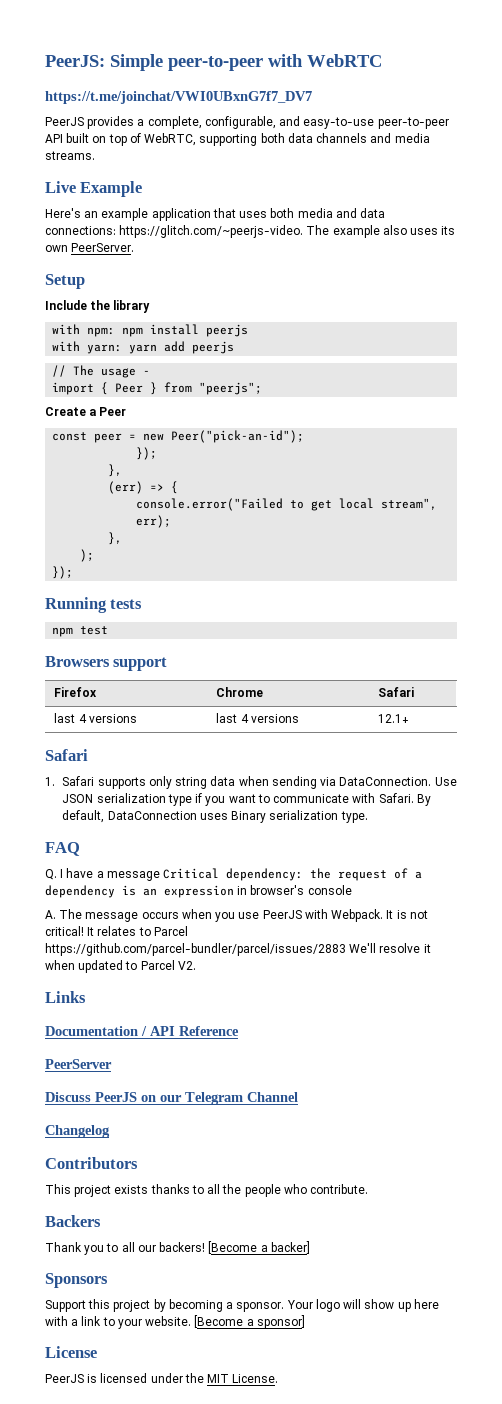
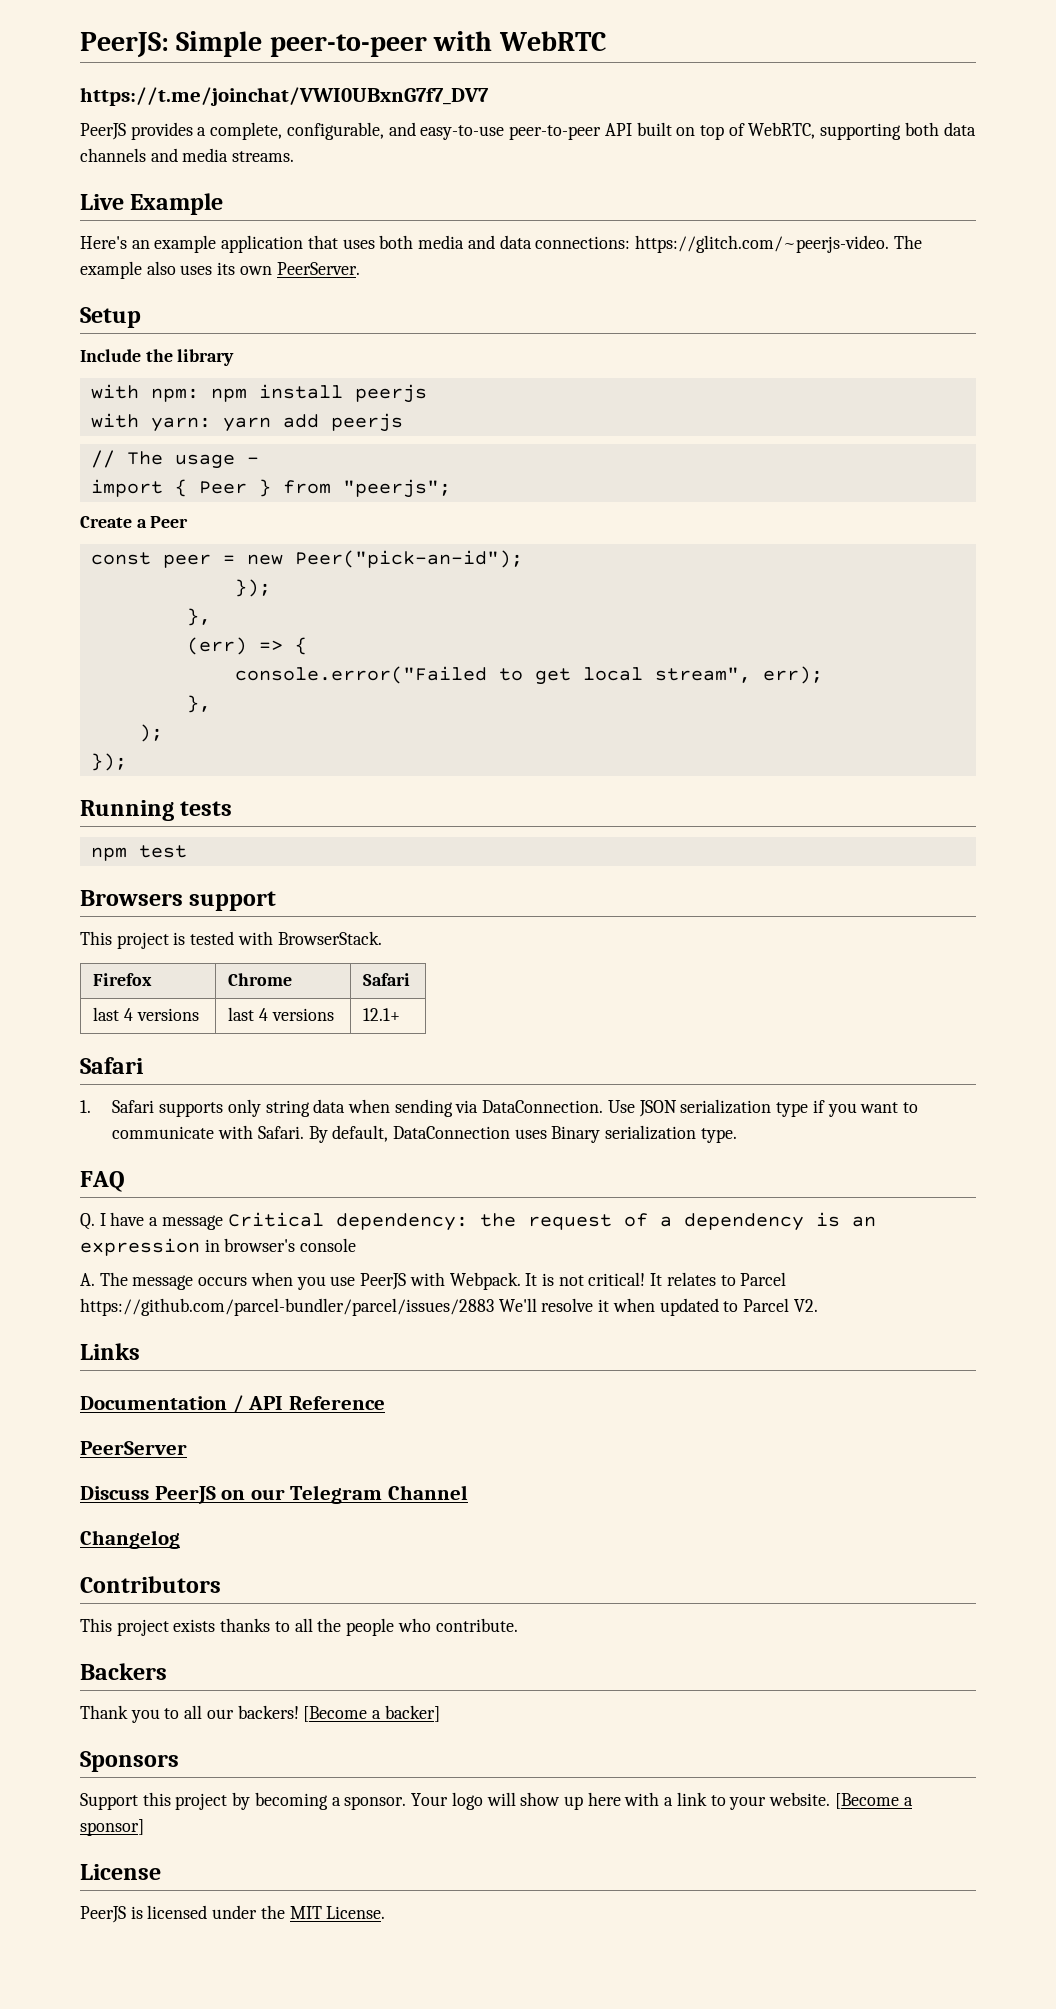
+ This project is tested with BrowserStack.

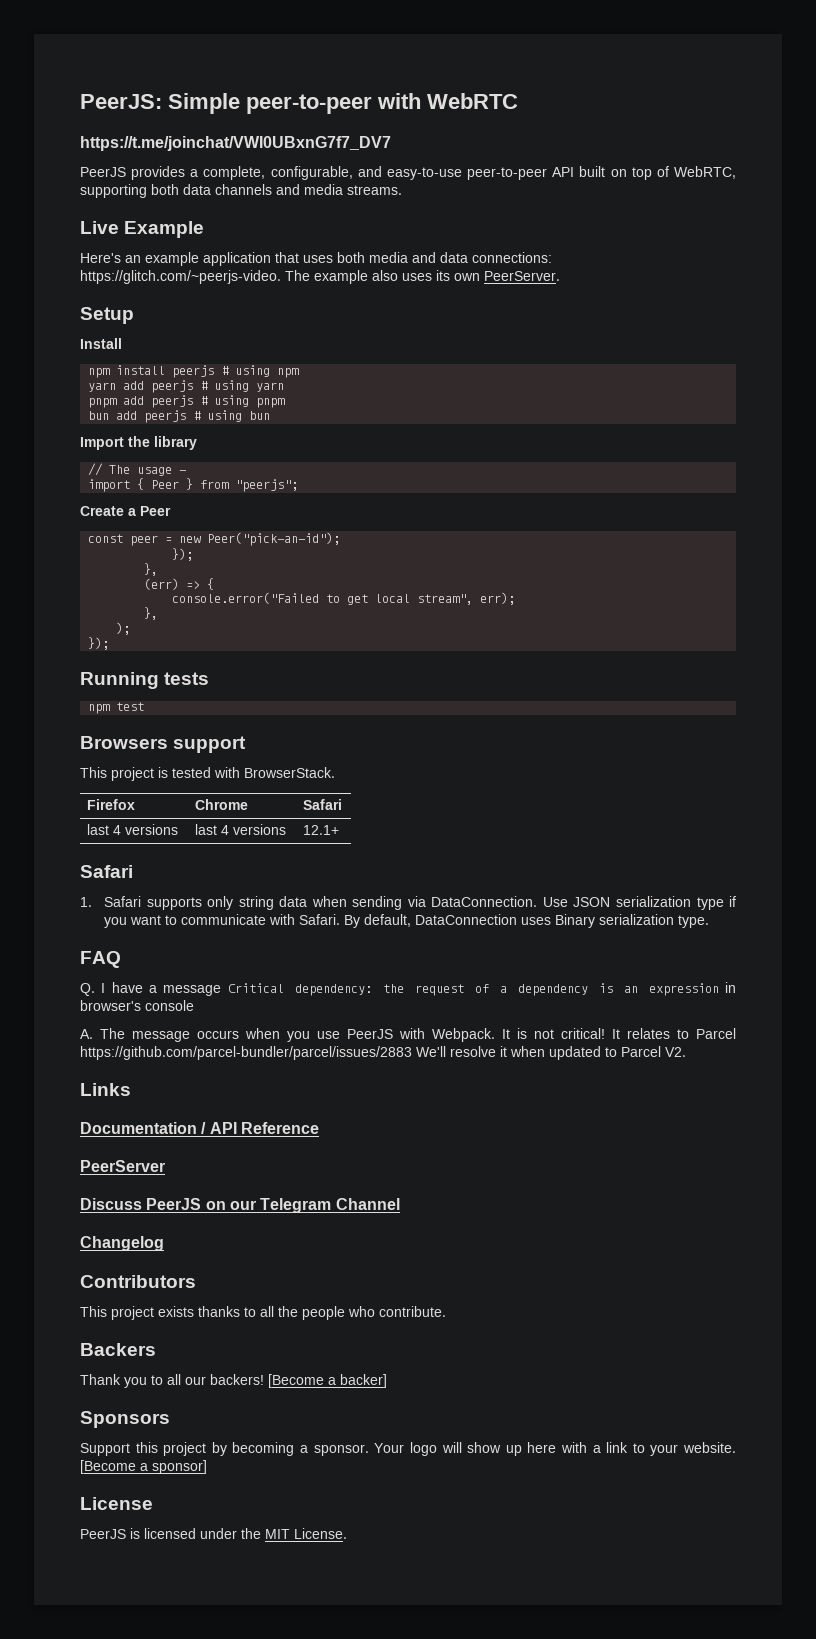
- Include the library
- with npm: npm install peerjs
- with yarn: yarn add peerjs
+ Install
+ npm install peerjs # using npm
+ yarn add peerjs # using yarn
+ pnpm add peerjs # using pnpm
+ bun add peerjs # using bun
+ Import the library

